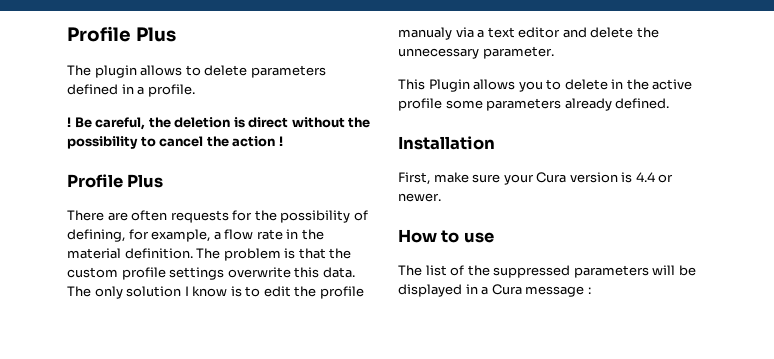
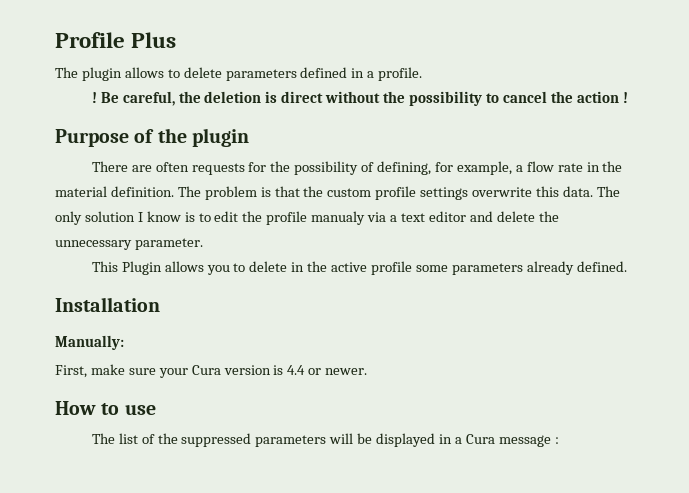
  Be careful, the deletion is direct without the possibility to cancel the action !
- Profile Plus
+ Purpose of the plugin
+ Manually:

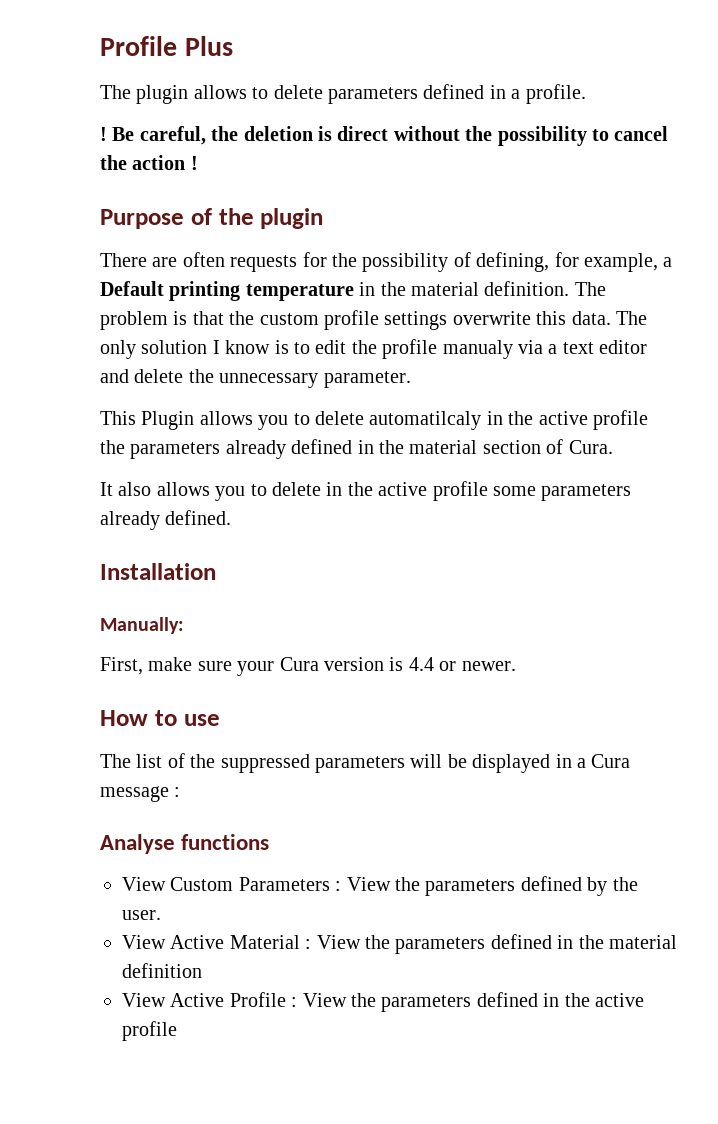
- There are often requests for the possibility of defining, for example, a flow rate in the material definition.
+ There are often requests for the possibility of defining, for example, a Default printing temperature in the material definition.
- This Plugin allows you to delete in the active profile some parameters already defined.
+ This Plugin allows you to delete automatilcaly in the active profile the parameters already defined in the material section of Cura.
+ It also allows you to delete in the active profile some parameters already defined.
+ Analyse functions
+ View Custom Parameters : View the parameters defined by the user.
+ View Active Material : View the parameters defined in the material definition
+ View Active Profile : View the parameters defined in the active profile

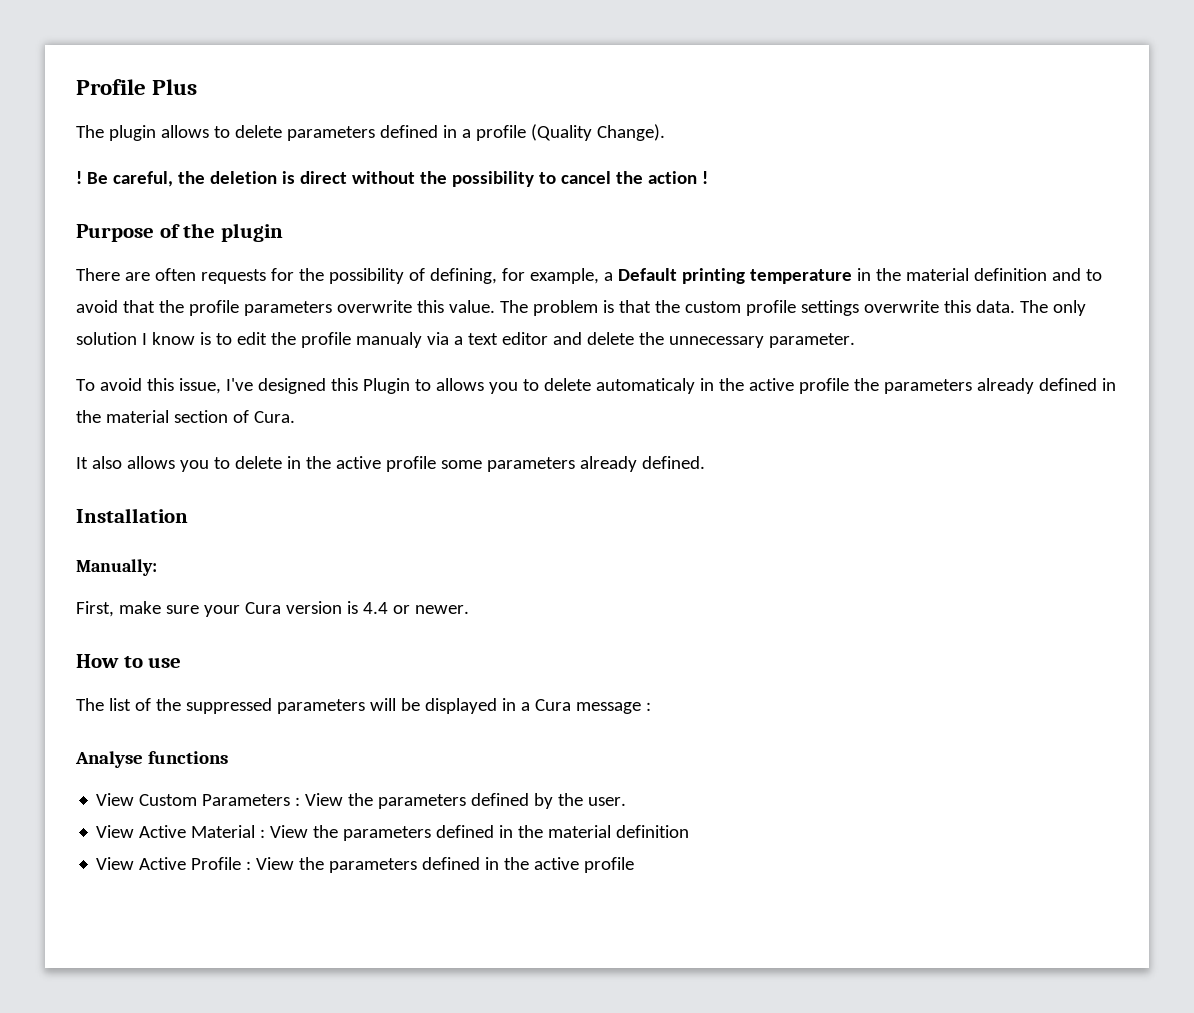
- The plugin allows to delete parameters defined in a profile.
+ The plugin allows to delete parameters defined in a profile (Quality Change).
- There are often requests for the possibility of defining, for example, a Default printing temperature in the material definition.
+ There are often requests for the possibility of defining, for example, a Default printing temperature in the material definition and to avoid that the profile parameters overwrite this value.
- This Plugin allows you to delete automatilcaly in the active profile the parameters already defined in the material section of Cura.
+ To avoid this issue, I've designed this Plugin to allows you to delete automaticaly in the active profile the parameters already defined in the material section of Cura.

